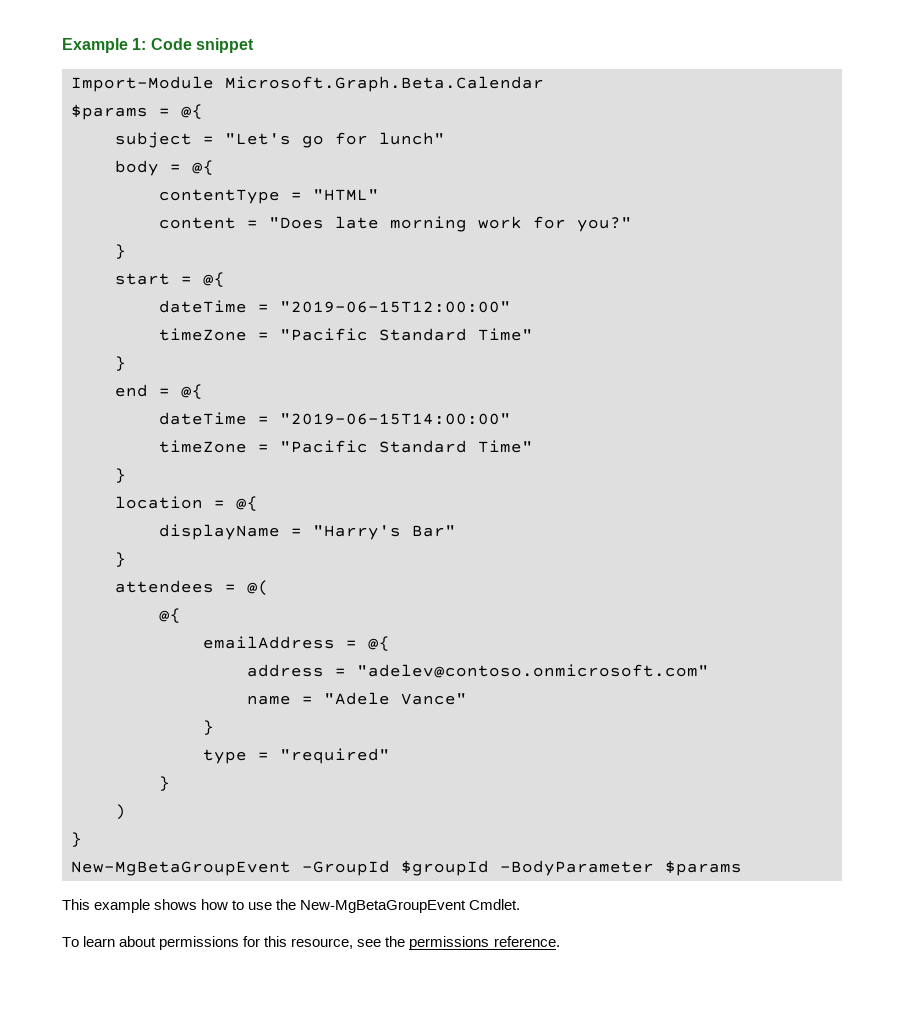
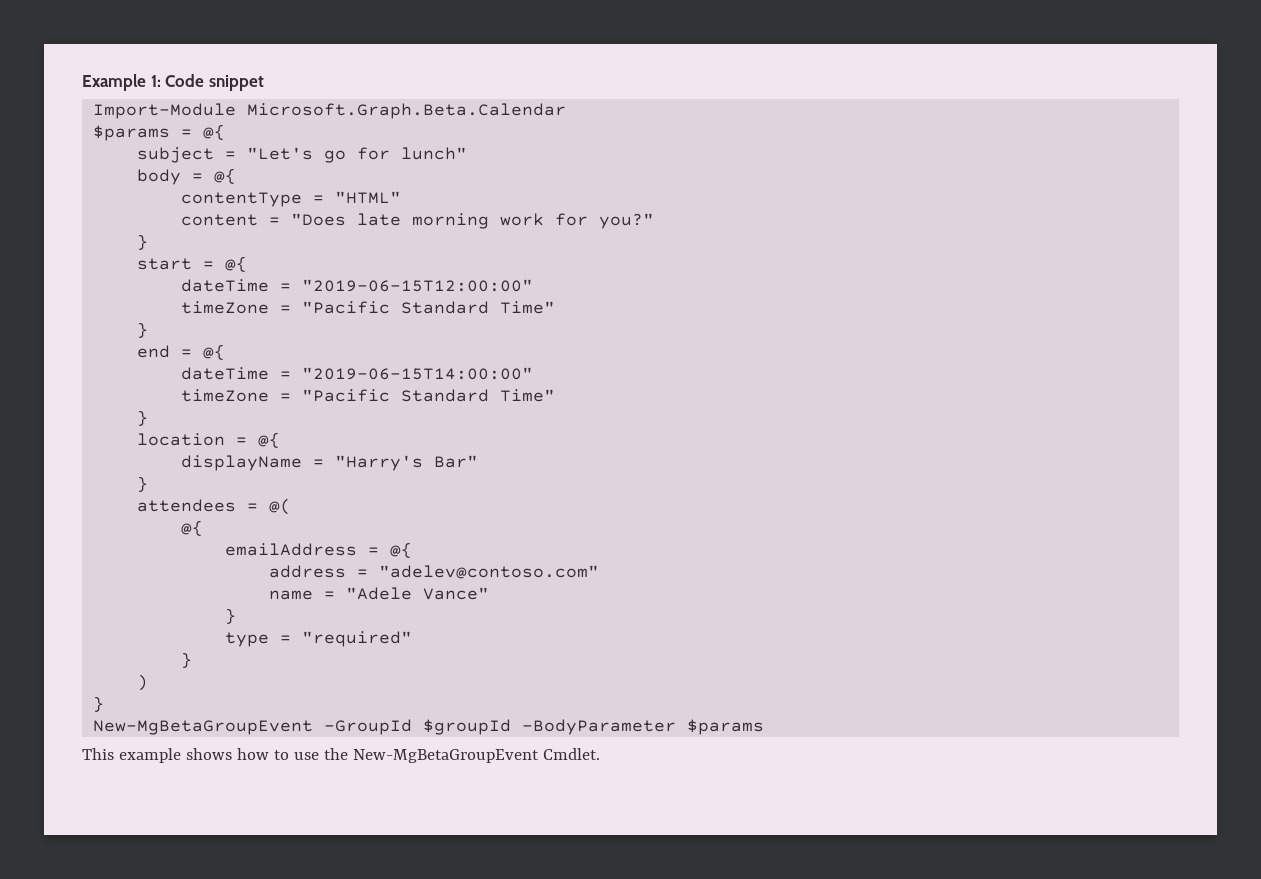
- address = "adelev@contoso.onmicrosoft.com"
+ address = "adelev@contoso.com"
- To learn about permissions for this resource, see the permissions reference.

